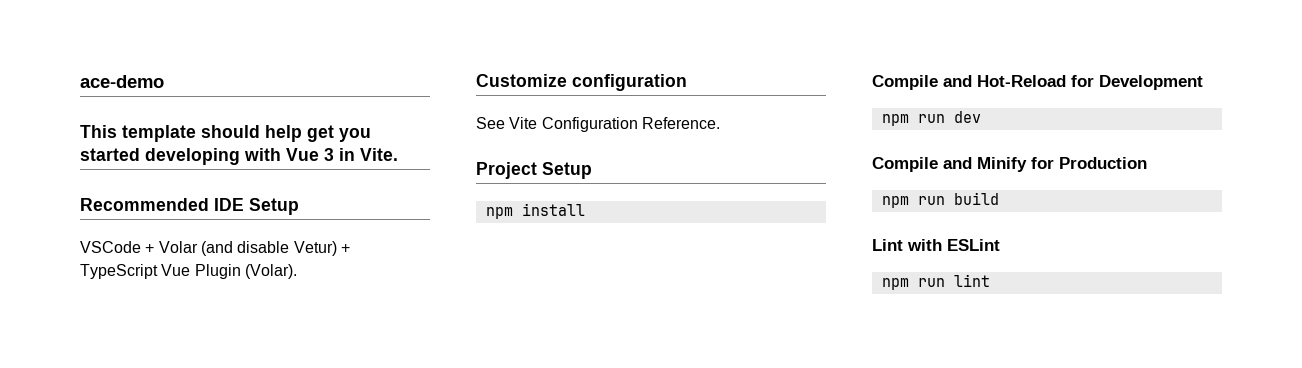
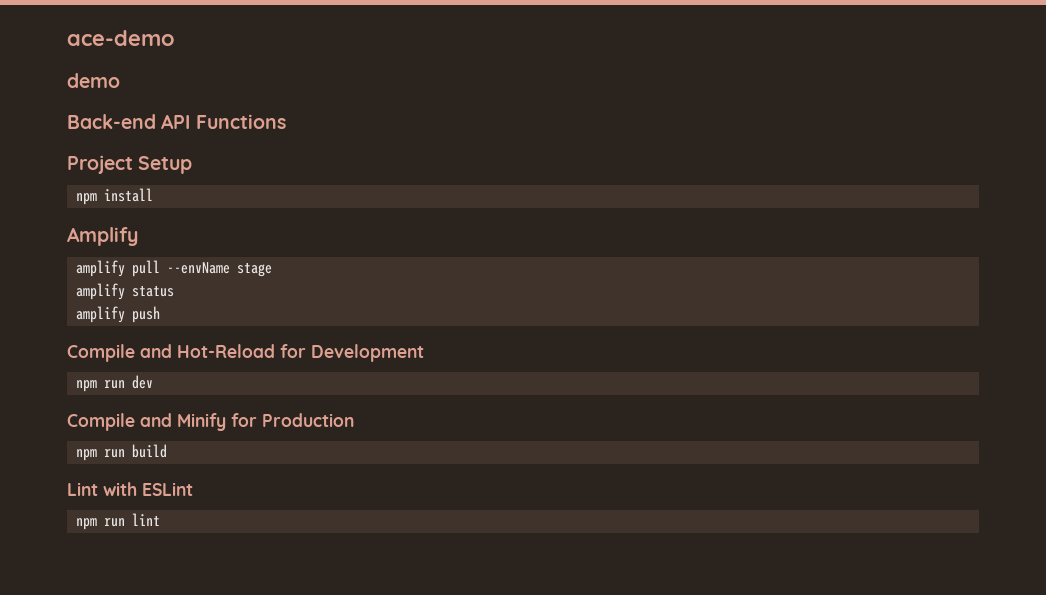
- This template should help get you started developing with Vue 3 in Vite.
- Recommended IDE Setup
- VSCode + Volar (and disable Vetur) + TypeScript Vue Plugin (Volar).
- Customize configuration
- See Vite Configuration Reference.
+ demo
+ Back-end API Functions
  Project Setup
  npm install
+ Amplify
+ amplify pull --envName stage
+ amplify status
+ amplify push

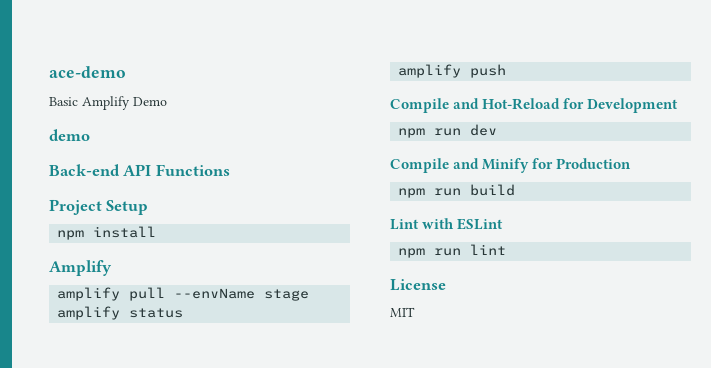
+ Basic Amplify Demo
+ License
+ MIT

